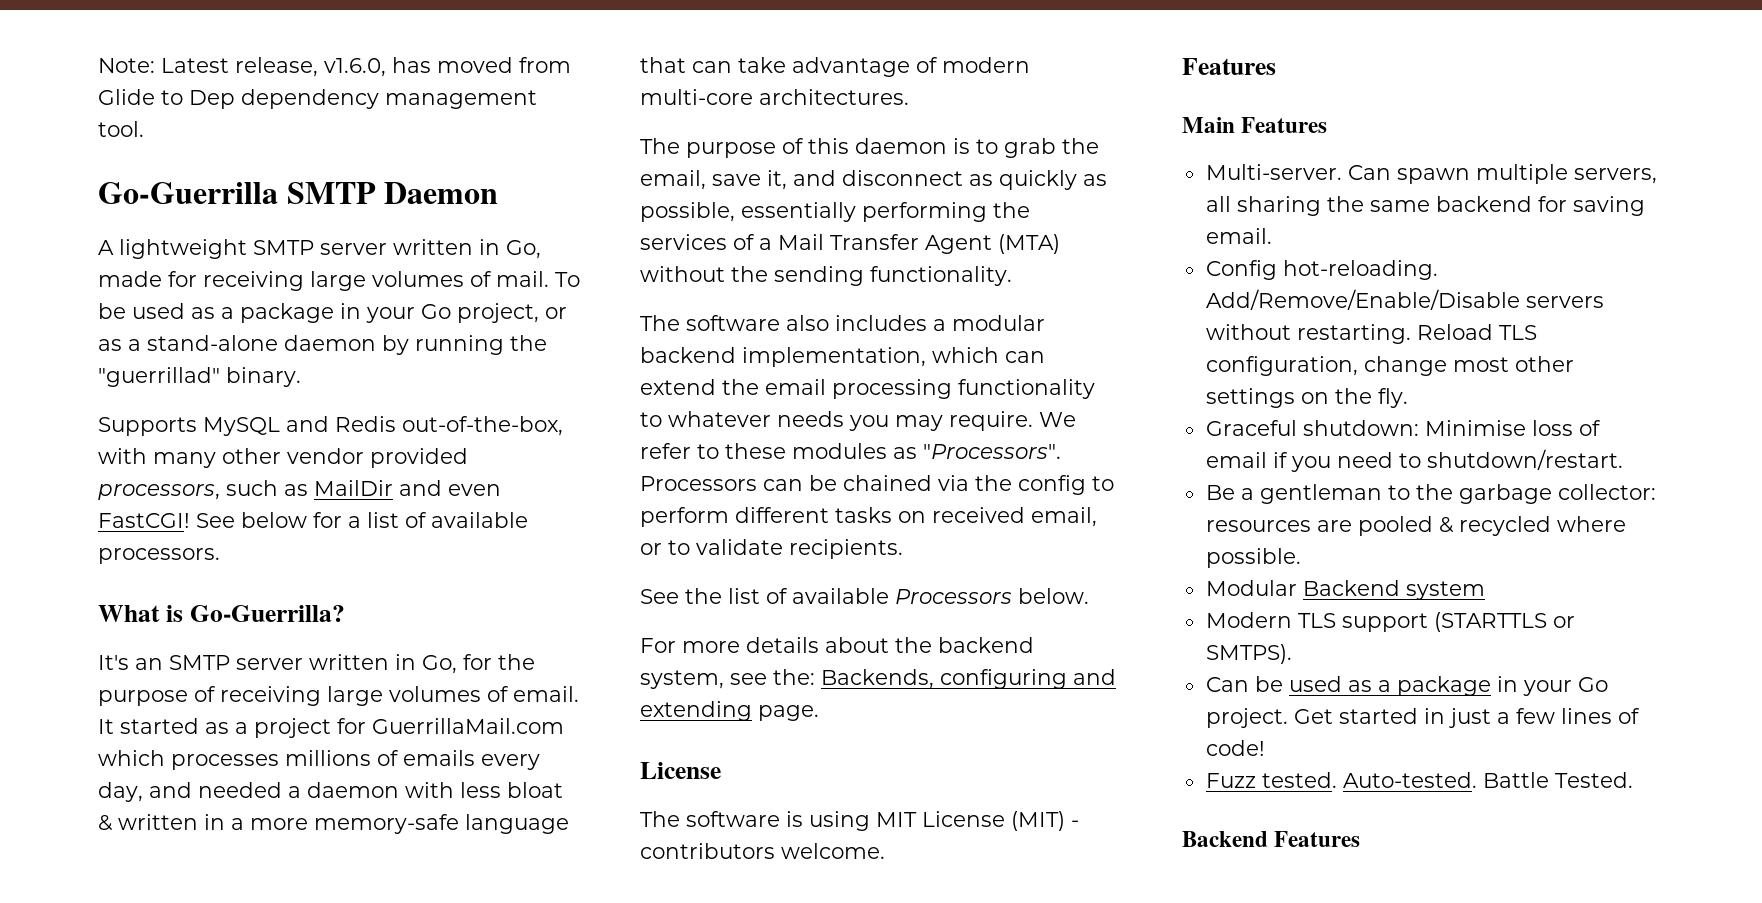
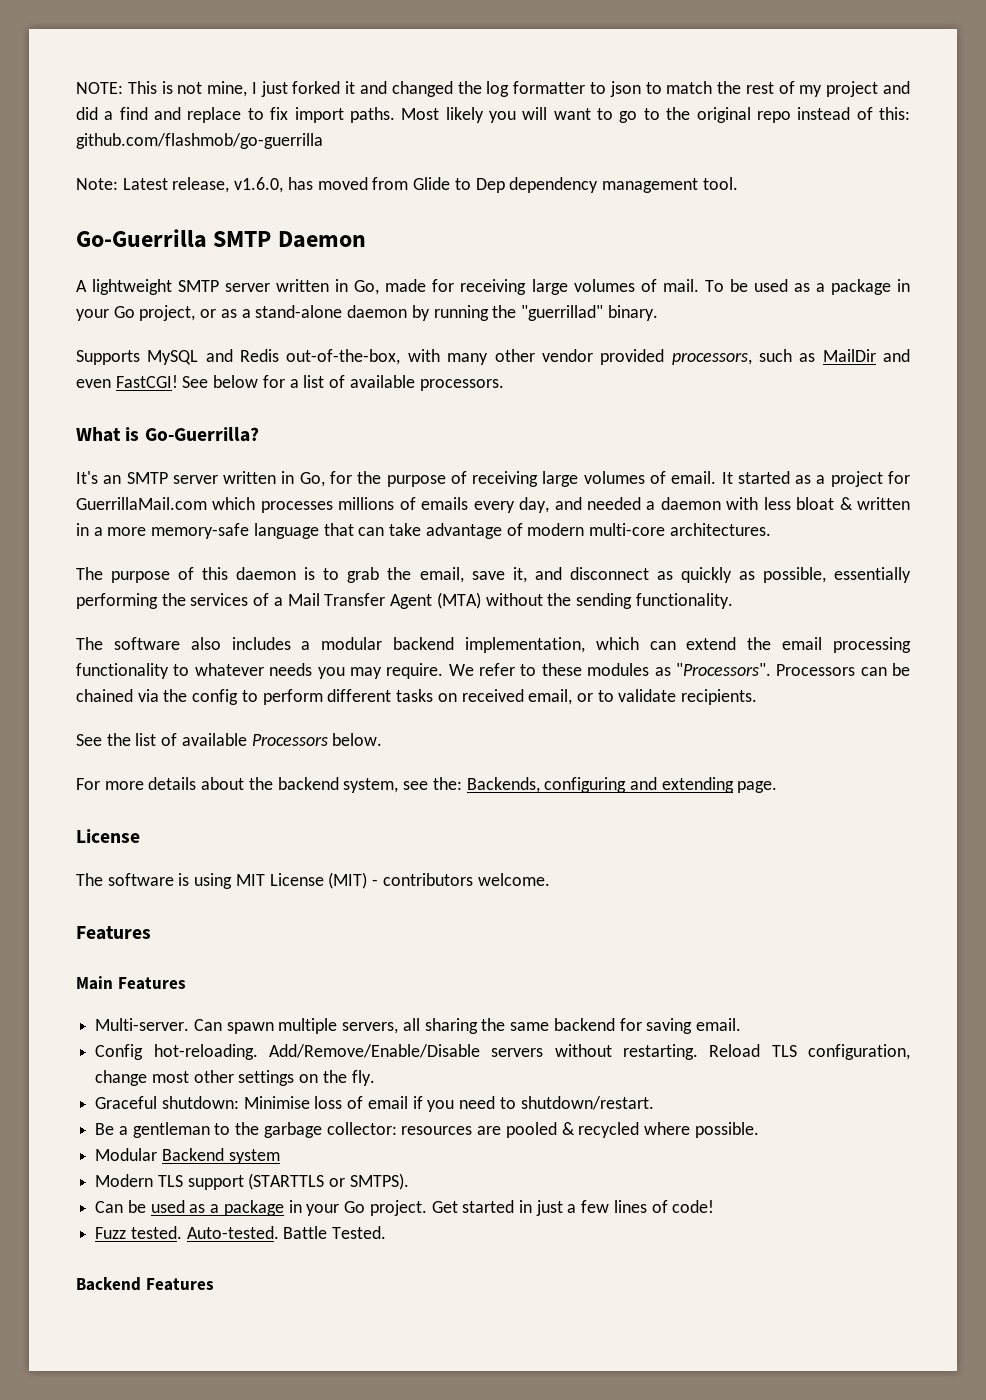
+ NOTE: This is not mine, I just forked it and changed the log formatter to json to match the rest of my project and did a find and replace to fix import paths. Most likely you will want to go to the original repo instead of this: github.com/flashmob/go-guerrilla

